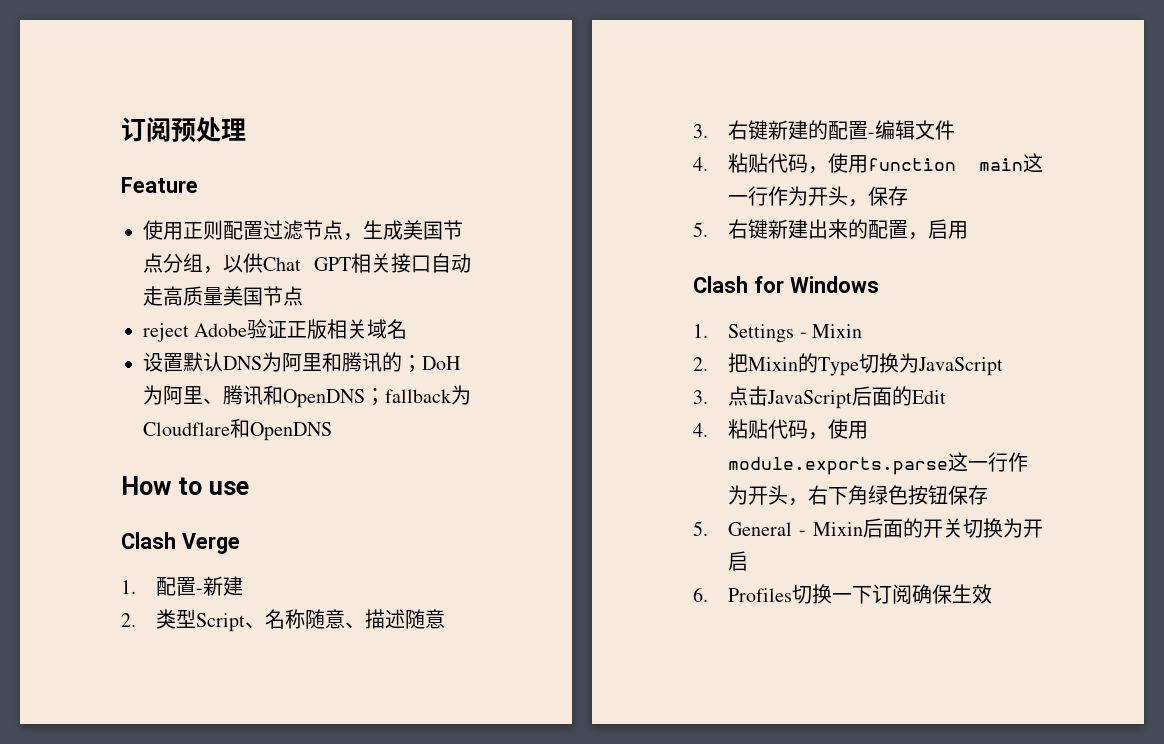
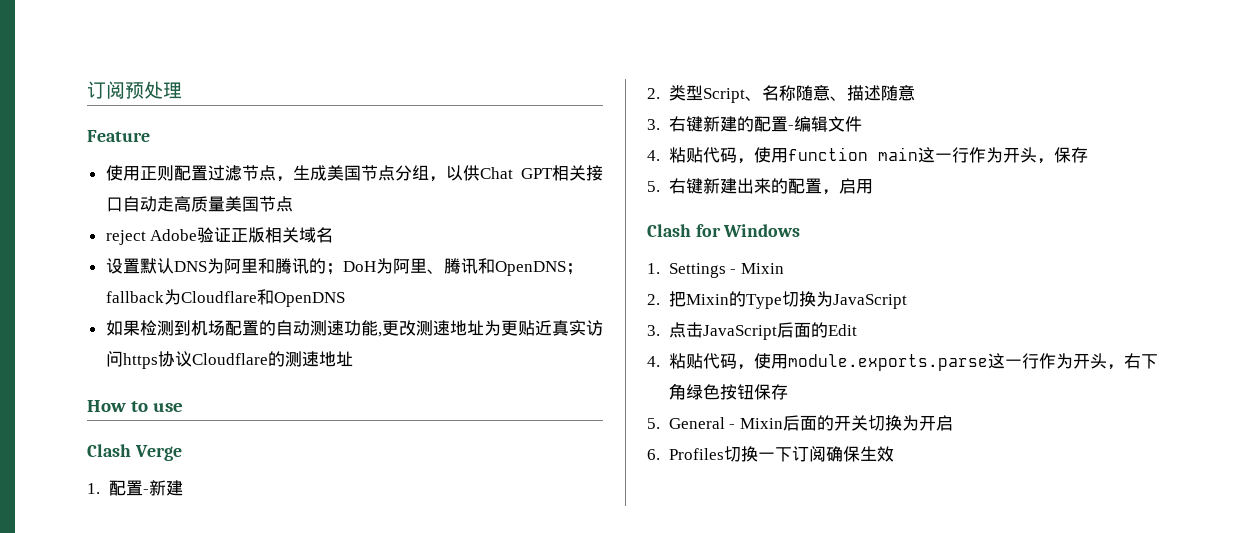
+ 如果检测到机场配置的自动测速功能,更改测速地址为更贴近真实访问https协议Cloudflare的测速地址

